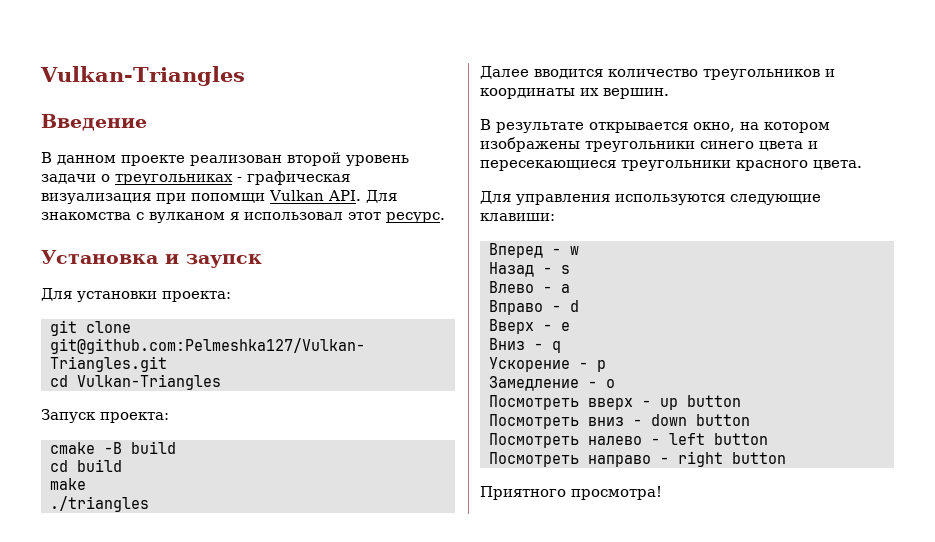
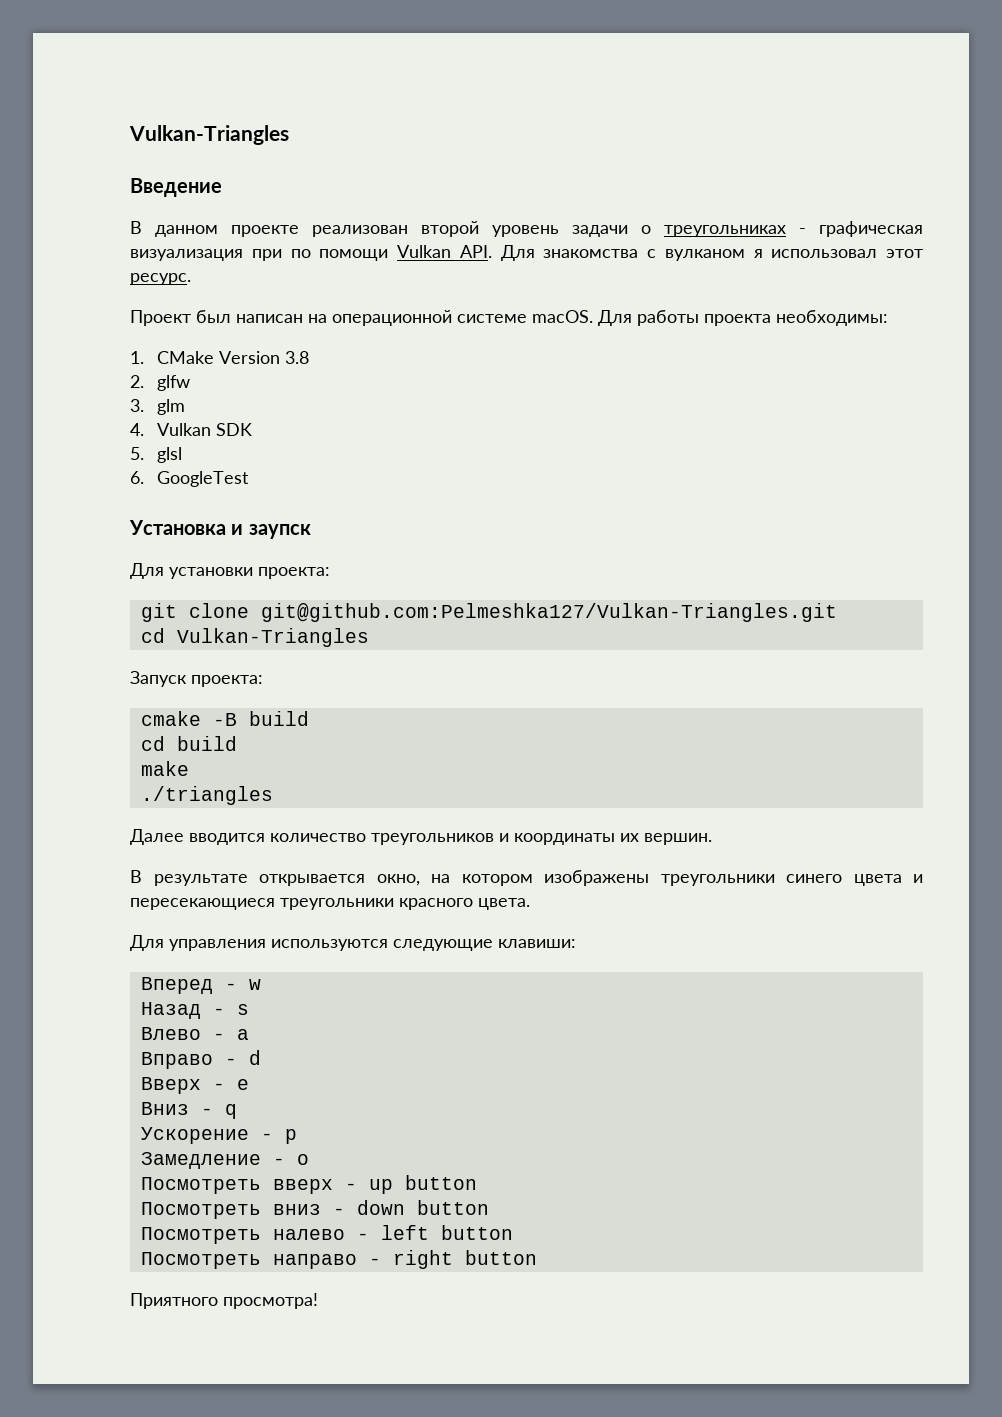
- В данном проекте реализован второй уровень задачи о треугольниках - графическая визуализация при попомщи Vulkan API. Для знакомства с вулканом я использовал этот ресурс.
+ В данном проекте реализован второй уровень задачи о треугольниках - графическая визуализация при по помощи Vulkan API. Для знакомства с вулканом я использовал этот ресурс.
+ Проект был написан на операционной системе macOS. Для работы проекта необходимы:
+ 1. CMake Version 3.8
+ 2. glfw
+ 3. glm
+ 4. Vulkan SDK
+ 5. glsl
+ 6. GoogleTest

